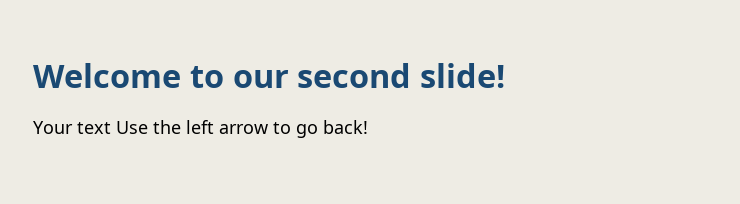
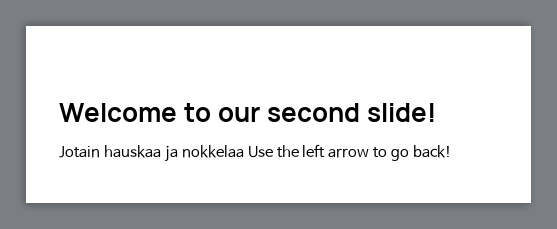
- Your text Use the left arrow to go back!
+ Jotain hauskaa ja nokkelaa Use the left arrow to go back!

